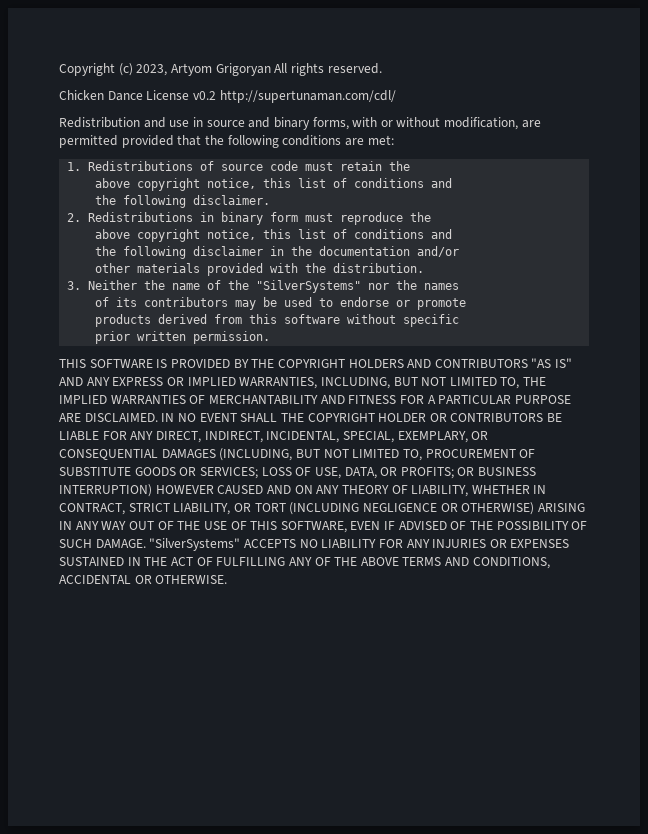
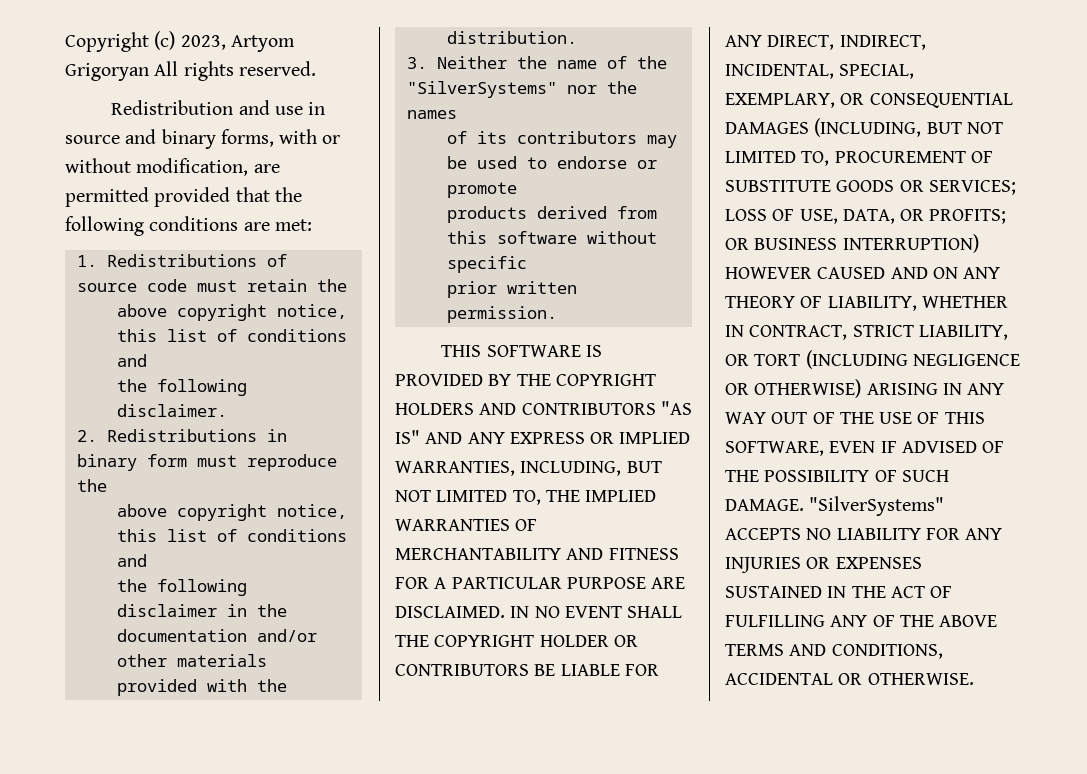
- Chicken Dance License v0.2 http://supertunaman.com/cdl/

